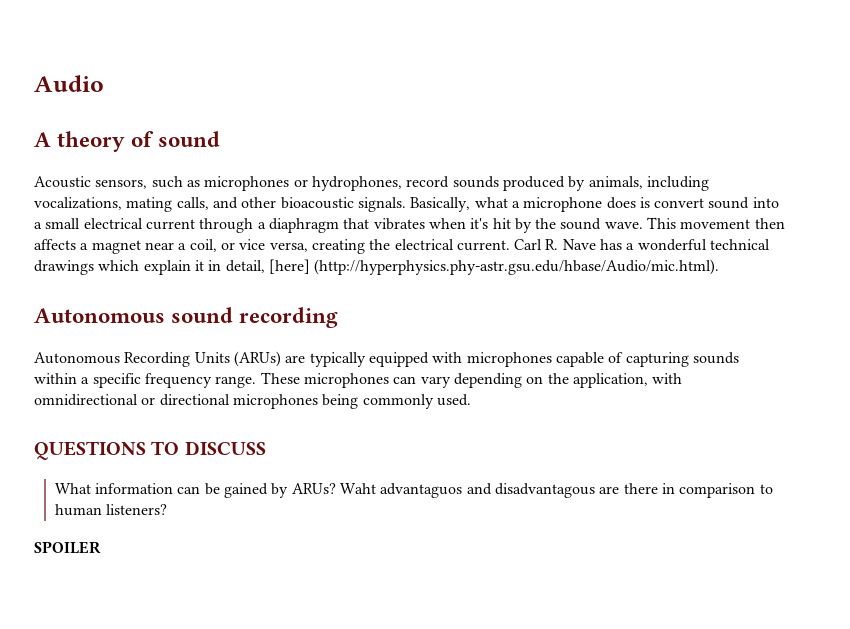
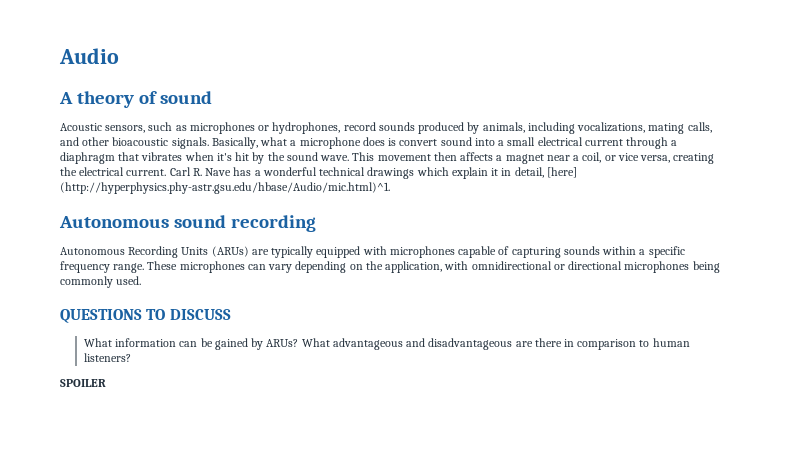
- Carl R. Nave has a wonderful technical drawings which explain it in detail, [here] (http://hyperphysics.phy-astr.gsu.edu/hbase/Audio/mic.html).
+ Carl R. Nave has a wonderful technical drawings which explain it in detail, [here] (http://hyperphysics.phy-astr.gsu.edu/hbase/Audio/mic.html)^1.
- Waht advantaguos and disadvantagous are there in comparison to human listeners?
+ What advantageous and disadvantageous are there in comparison to human listeners?

